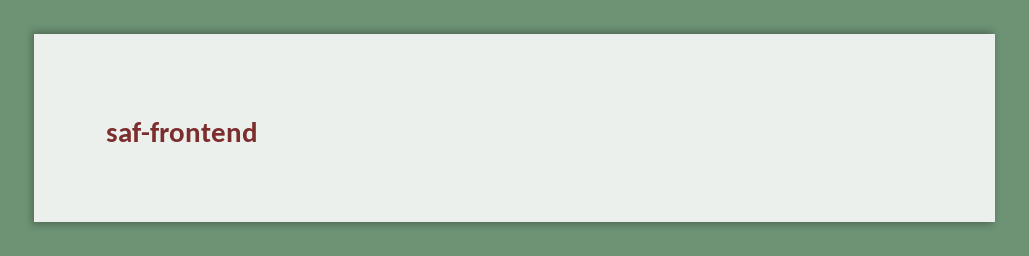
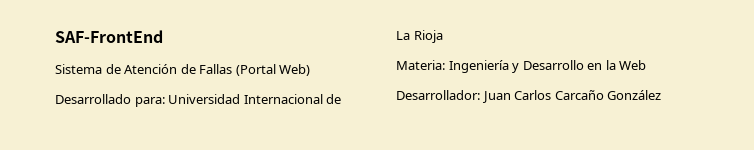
- saf-frontend
+ SAF-FrontEnd
+ Sistema de Atención de Fallas (Portal Web)
+ Desarrollado para: Universidad Internacional de La Rioja
+ Materia: Ingeniería y Desarrollo en la Web
+ Desarrollador: Juan Carlos Carcaño González

